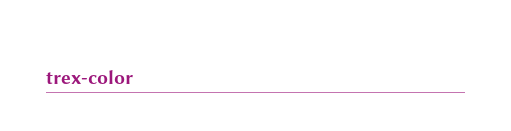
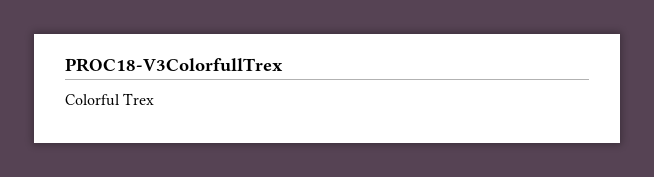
- trex-color
+ PROC18-V3ColorfullTrex
+ Colorful Trex

